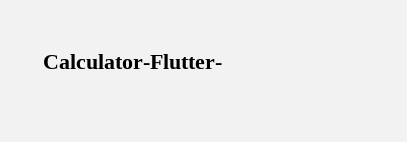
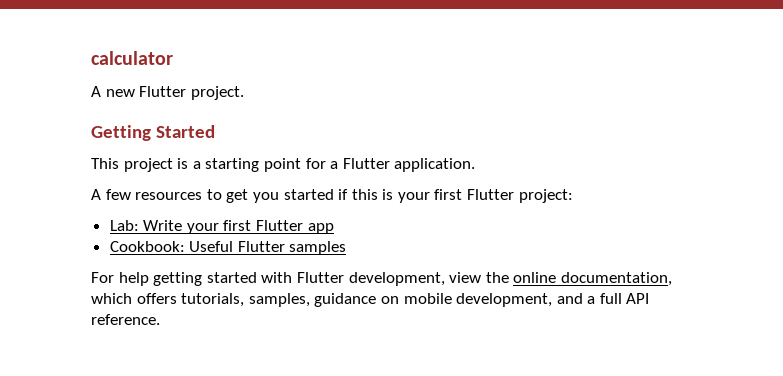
- Calculator-Flutter-
+ calculator
+ A new Flutter project.
+ Getting Started
+ This project is a starting point for a Flutter application.
+ A few resources to get you started if this is your first Flutter project:
+ Lab: Write your first Flutter app
+ Cookbook: Useful Flutter samples
+ For help getting started with Flutter development, view the online documentation, which offers tutorials, samples, guidance on mobile development, and a full API reference.

